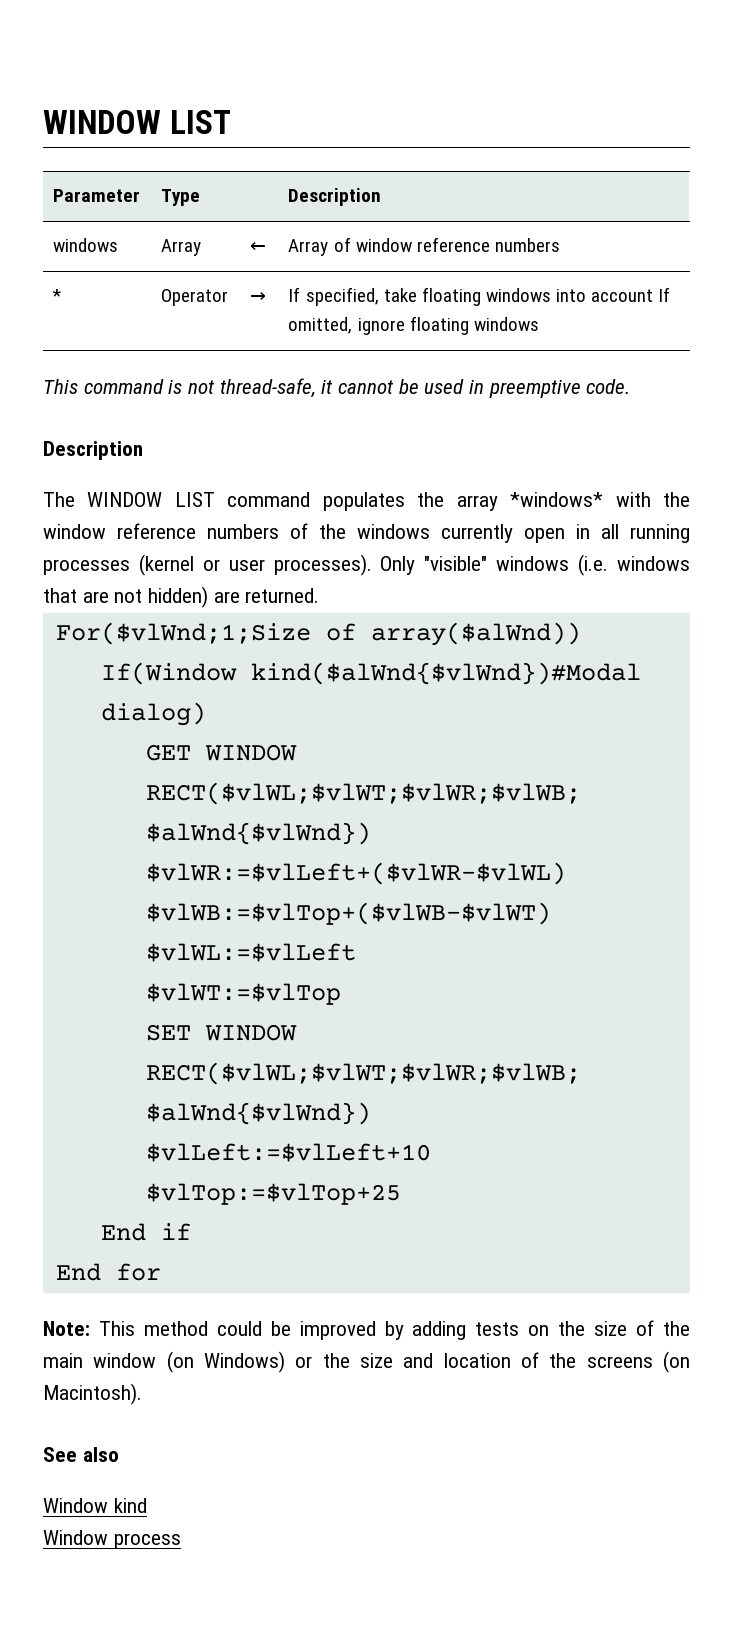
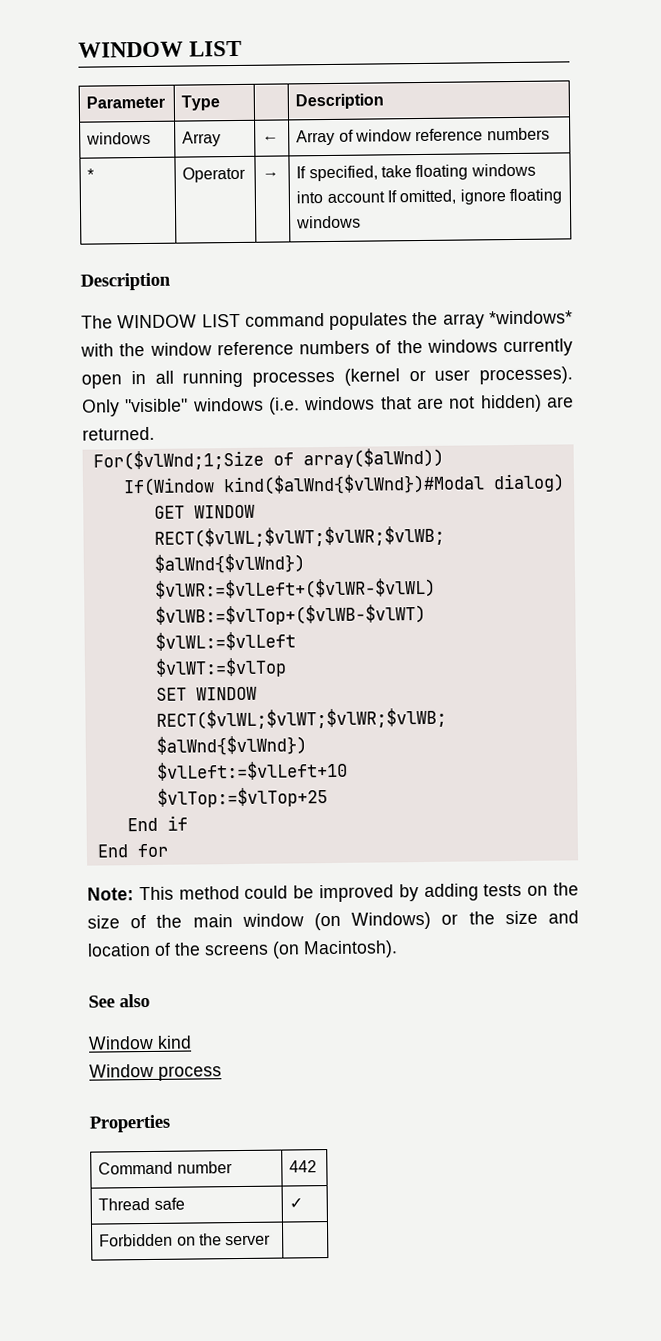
- This command is not thread-safe, it cannot be used in preemptive code.
+ Properties
+ Command number | 442
+ Thread safe | ✓
+ Forbidden on the server |

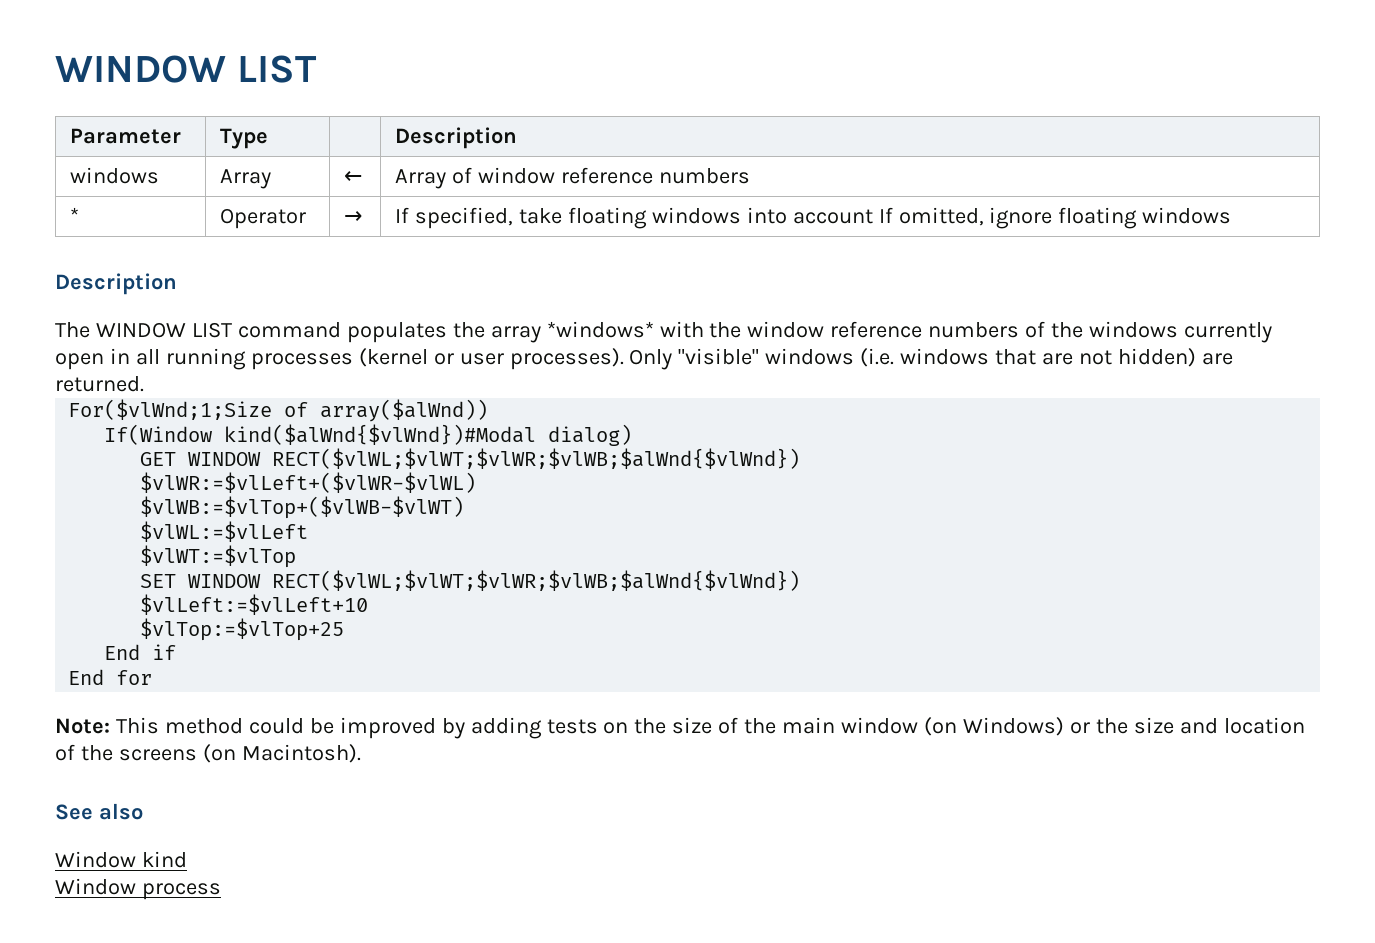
- Properties
- Command number | 442
- Thread safe | ✓
- Forbidden on the server |

